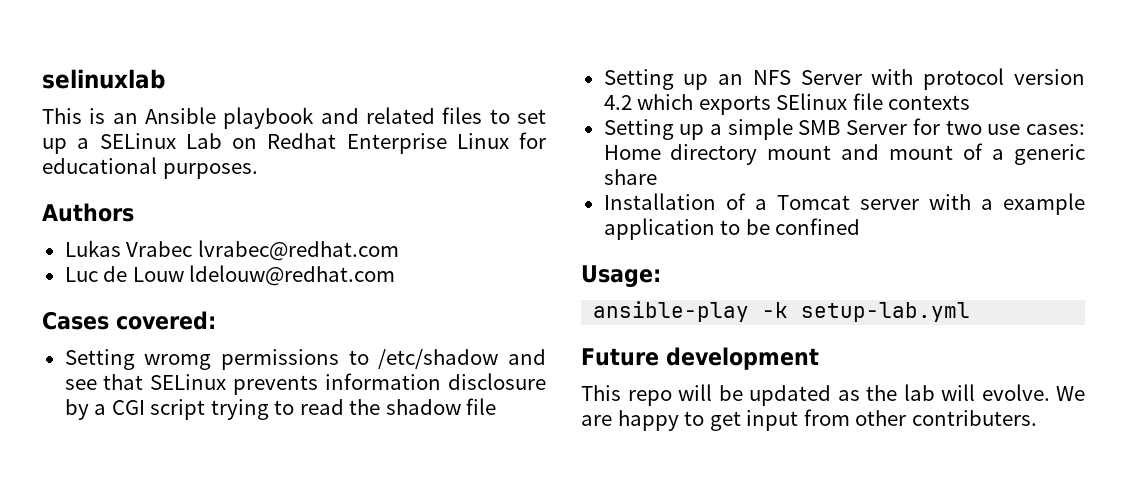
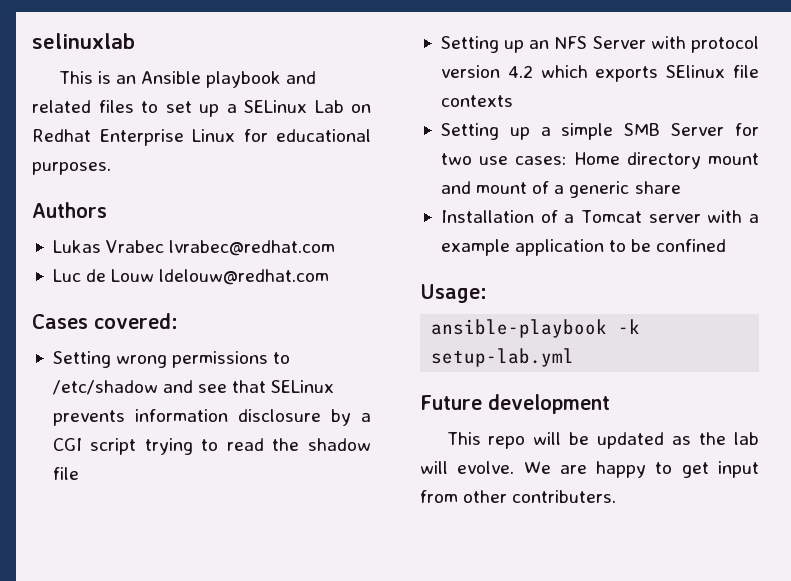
- Setting wromg permissions to /etc/shadow and see that SELinux prevents information disclosure by a CGI script trying to read the shadow file
+ Setting wrong permissions to /etc/shadow and see that SELinux prevents information disclosure by a CGI script trying to read the shadow file
- ansible-play -k setup-lab.yml
+ ansible-playbook -k setup-lab.yml

